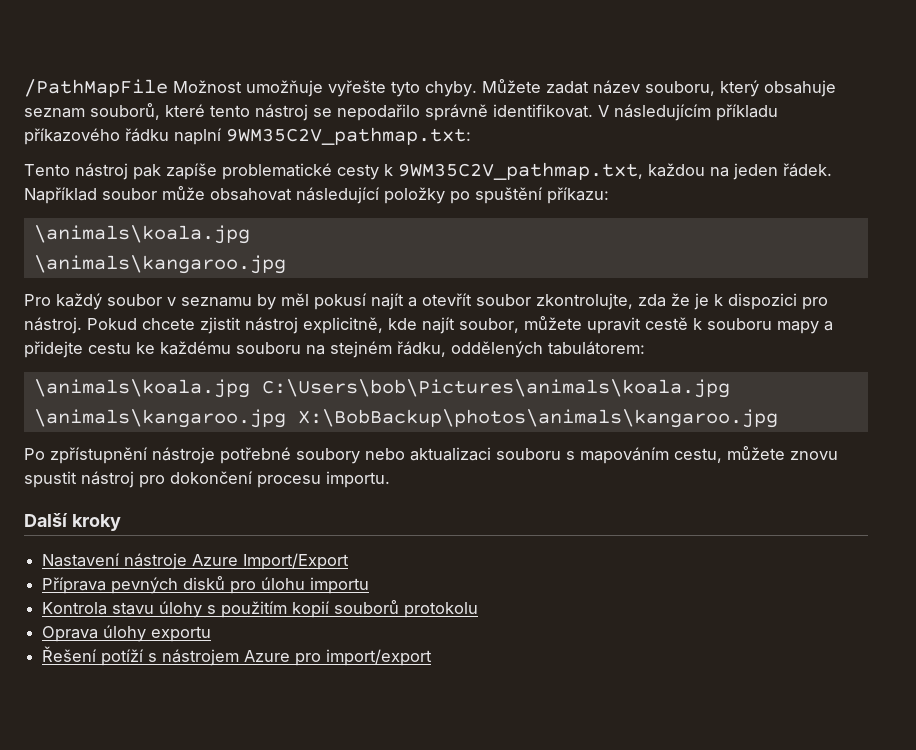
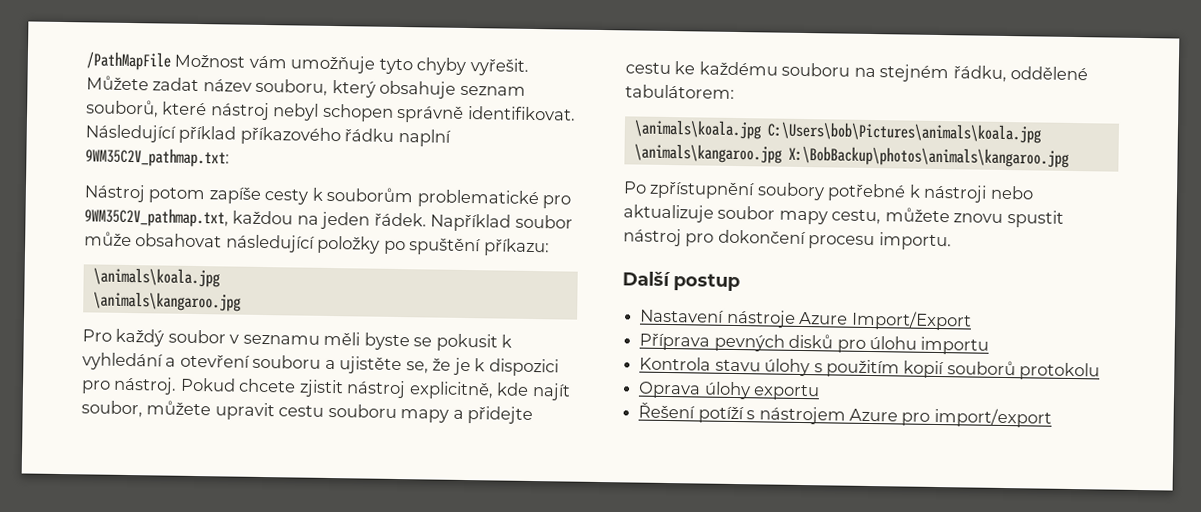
- /PathMapFile Možnost umožňuje vyřešte tyto chyby.
+ /PathMapFile Možnost vám umožňuje tyto chyby vyřešit.
- Můžete zadat název souboru, který obsahuje seznam souborů, které tento nástroj se nepodařilo správně identifikovat. V následujícím příkladu příkazového řádku naplní 9WM35C2V_pathmap.txt:
- Tento nástroj pak zapíše problematické cesty k 9WM35C2V_pathmap.txt, každou na jeden řádek.
+ Můžete zadat název souboru, který obsahuje seznam souborů, které nástroj nebyl schopen správně identifikovat. Následující příklad příkazového řádku naplní 9WM35C2V_pathmap.txt:
+ Nástroj potom zapíše cesty k souborům problematické pro 9WM35C2V_pathmap.txt, každou na jeden řádek.
- Pro každý soubor v seznamu by měl pokusí najít a otevřít soubor zkontrolujte, zda že je k dispozici pro nástroj.
+ Pro každý soubor v seznamu měli byste se pokusit k vyhledání a otevření souboru a ujistěte se, že je k dispozici pro nástroj.
- Pokud chcete zjistit nástroj explicitně, kde najít soubor, můžete upravit cestě k souboru mapy a přidejte cestu ke každému souboru na stejném řádku, oddělených tabulátorem:
+ Pokud chcete zjistit nástroj explicitně, kde najít soubor, můžete upravit cestu souboru mapy a přidejte cestu ke každému souboru na stejném řádku, oddělené tabulátorem:
- Po zpřístupnění nástroje potřebné soubory nebo aktualizaci souboru s mapováním cestu, můžete znovu spustit nástroj pro dokončení procesu importu.
+ Po zpřístupnění soubory potřebné k nástroji nebo aktualizuje soubor mapy cestu, můžete znovu spustit nástroj pro dokončení procesu importu.
- Další kroky
+ Další postup

